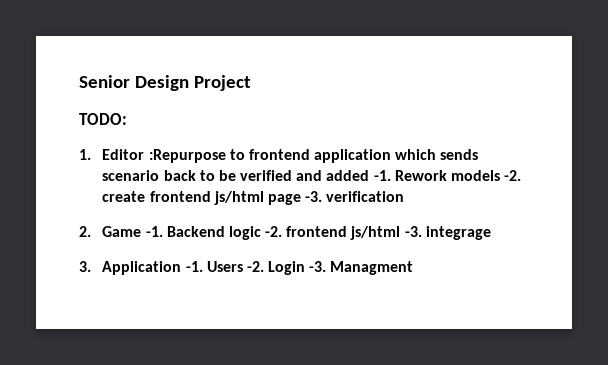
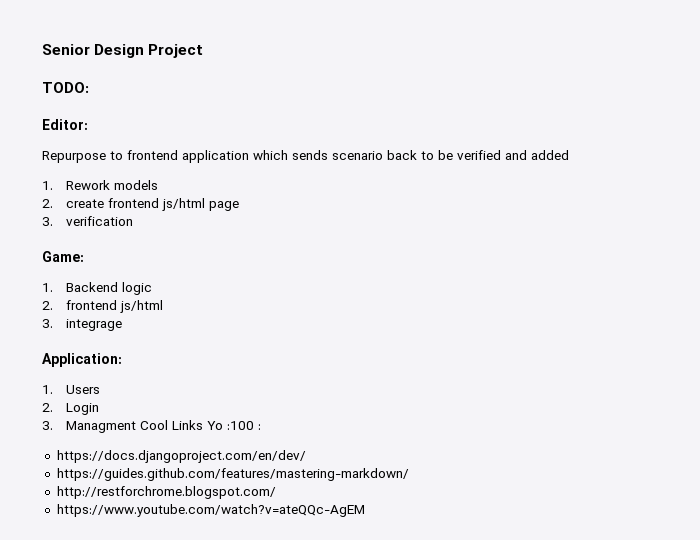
- 1. Editor :Repurpose to frontend application which sends scenario back to be verified and added -1. Rework models -2. create frontend js/html page -3. verification
+ Editor:
+ Repurpose to frontend application which sends scenario back to be verified and added
+ 1. Rework models
+ 2. create frontend js/html page
+ 3. verification
- 2. Game -1. Backend logic -2. frontend js/html -3. integrage
+ Game:
+ 1. Backend logic
+ 2. frontend js/html
+ 3. integrage
- 3. Application -1. Users -2. Login -3. Managment
+ Application:
+ 1. Users
+ 2. Login
+ 3. Managment Cool Links Yo :100 :
+ https://docs.djangoproject.com/en/dev/
+ https://guides.github.com/features/mastering-markdown/
+ http://restforchrome.blogspot.com/
+ https://www.youtube.com/watch?v=ateQQc-AgEM

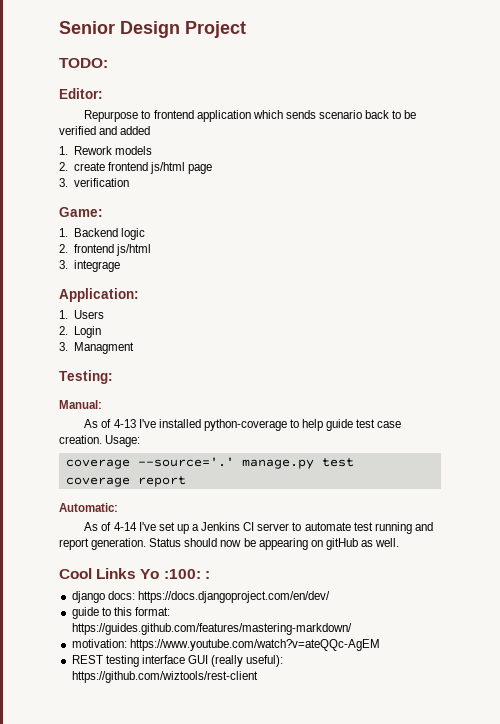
- 3. Managment Cool Links Yo :100 :
+ 3. Managment
+ Testing:
+ Manual:
+ As of 4-13 I've installed python-coverage to help guide test case creation. Usage:
+ coverage --source='.' manage.py test
+ coverage report
+ Automatic:
+ As of 4-14 I've set up a Jenkins CI server to automate test running and report generation. Status should now be appearing on gitHub as well.
+ Cool Links Yo :100: :
- https://docs.djangoproject.com/en/dev/
+ django docs: https://docs.djangoproject.com/en/dev/
- https://guides.github.com/features/mastering-markdown/
- http://restforchrome.blogspot.com/
- https://www.youtube.com/watch?v=ateQQc-AgEM
+ guide to this format: https://guides.github.com/features/mastering-markdown/
+ motivation: https://www.youtube.com/watch?v=ateQQc-AgEM
+ REST testing interface GUI (really useful): https://github.com/wiztools/rest-client

